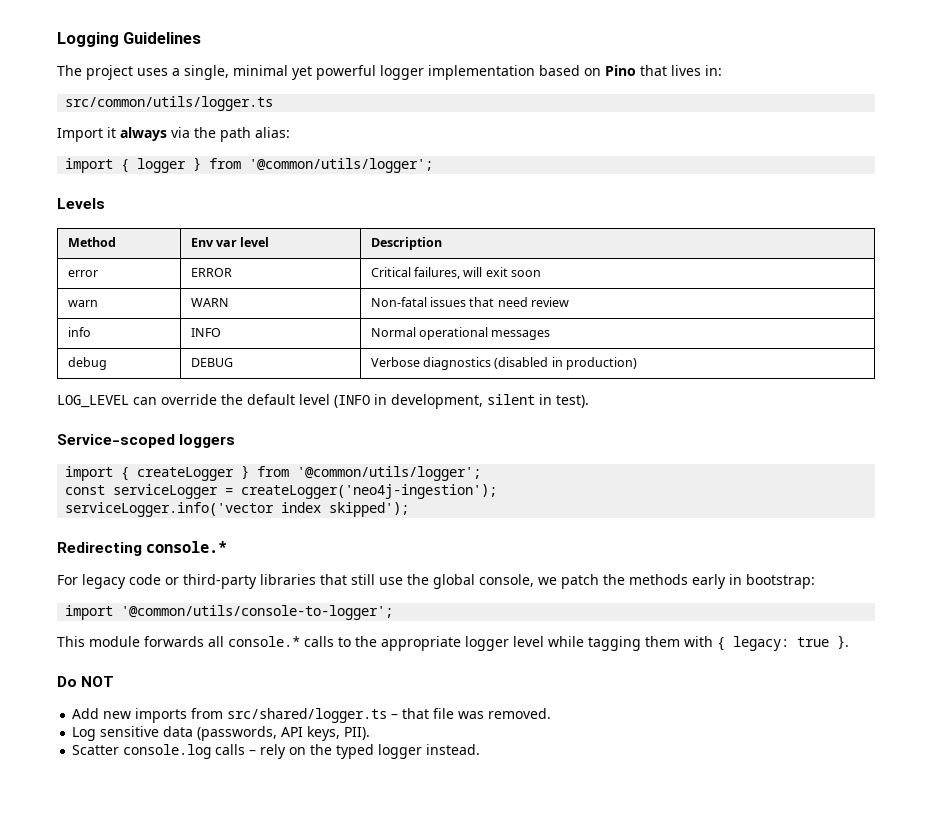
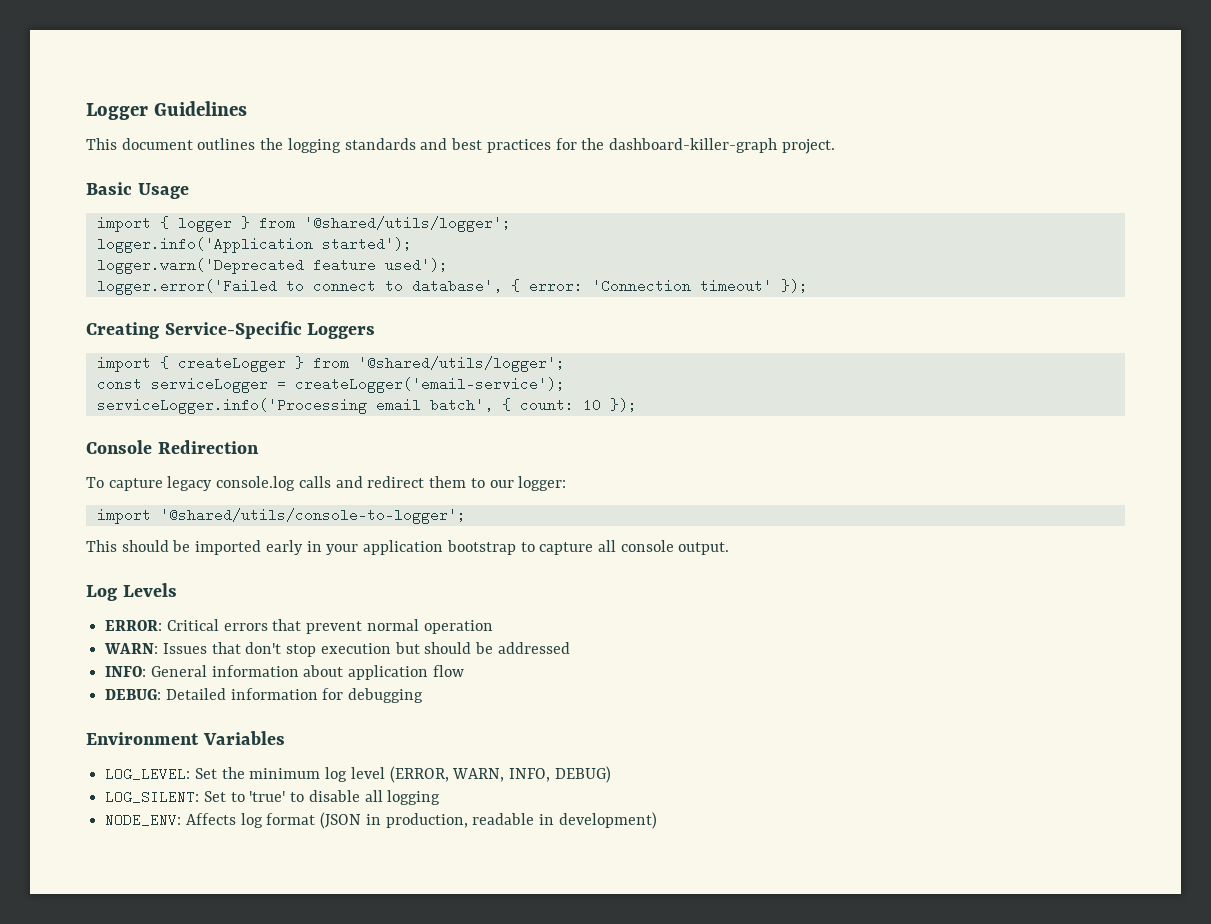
- Logging Guidelines
+ Logger Guidelines
- The project uses a single, minimal yet powerful logger implementation based on Pino that lives in:
- src/common/utils/logger.ts
- Import it always via the path alias:
+ This document outlines the logging standards and best practices for the dashboard-killer-graph project.
+ Basic Usage
- import { logger } from '@common/utils/logger';
- Levels
- Method | Env var level | Description
- error | ERROR | Critical failures, will exit soon
- warn | WARN | Non-fatal issues that need review
- info | INFO | Normal operational messages
- debug | DEBUG | Verbose diagnostics (disabled in production)
- LOG_LEVEL can override the default level (INFO in development, silent in test).
- Service-scoped loggers
+ import { logger } from '@shared/utils/logger';
+ logger.info('Application started');
+ logger.warn('Deprecated feature used');
+ logger.error('Failed to connect to database', { error: 'Connection timeout' });
+ Creating Service-Specific Loggers
- import { createLogger } from '@common/utils/logger';
+ import { createLogger } from '@shared/utils/logger';
- const serviceLogger = createLogger('neo4j-ingestion');
- serviceLogger.info('vector index skipped');
- Redirecting console.*
- For legacy code or third-party libraries that still use the global console, we patch the methods early in bootstrap:
- import '@common/utils/console-to-logger';
- This module forwards all console.* calls to the appropriate logger level while tagging them with { legacy: true }.
- Do NOT
- Add new imports from src/shared/logger.ts – that file was removed.
- Log sensitive data (passwords, API keys, PII).
- Scatter console.log calls – rely on the typed logger instead.
+ const serviceLogger = createLogger('email-service');
+ serviceLogger.info('Processing email batch', { count: 10 });
+ Console Redirection
+ To capture legacy console.log calls and redirect them to our logger:
+ import '@shared/utils/console-to-logger';
+ This should be imported early in your application bootstrap to capture all console output.
+ Log Levels
+ ERROR: Critical errors that prevent normal operation
+ WARN: Issues that don't stop execution but should be addressed
+ INFO: General information about application flow
+ DEBUG: Detailed information for debugging
+ Environment Variables
+ LOG_LEVEL: Set the minimum log level (ERROR, WARN, INFO, DEBUG)
+ LOG_SILENT: Set to 'true' to disable all logging
+ NODE_ENV: Affects log format (JSON in production, readable in development)

